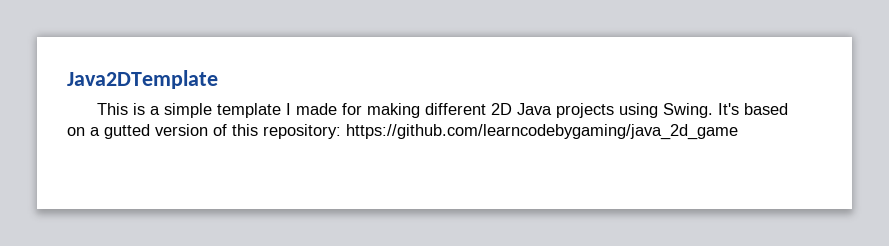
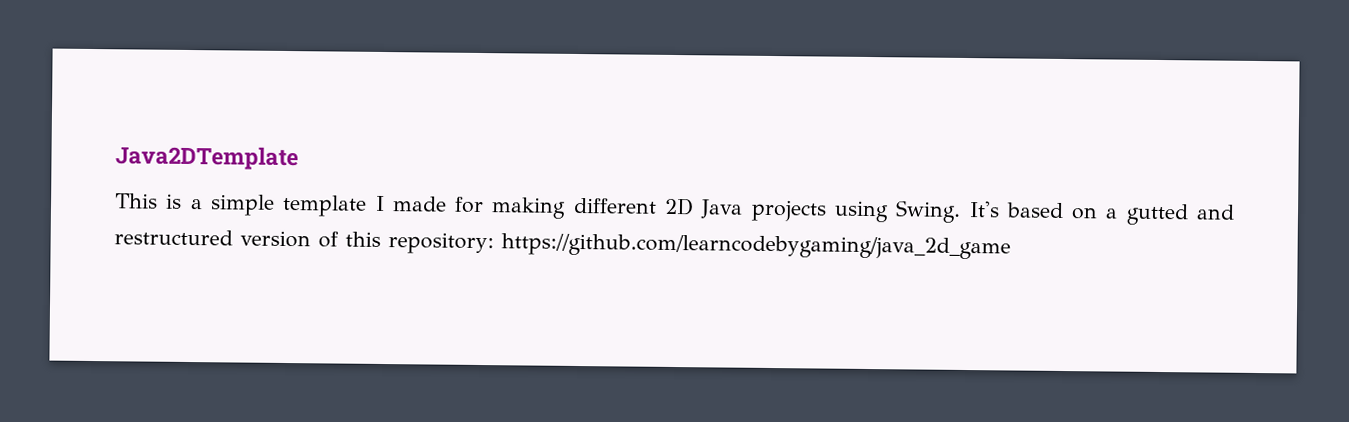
- It's based on a gutted version of this repository: https://github.com/learncodebygaming/java_2d_game
+ It's based on a gutted and restructured version of this repository: https://github.com/learncodebygaming/java_2d_game

